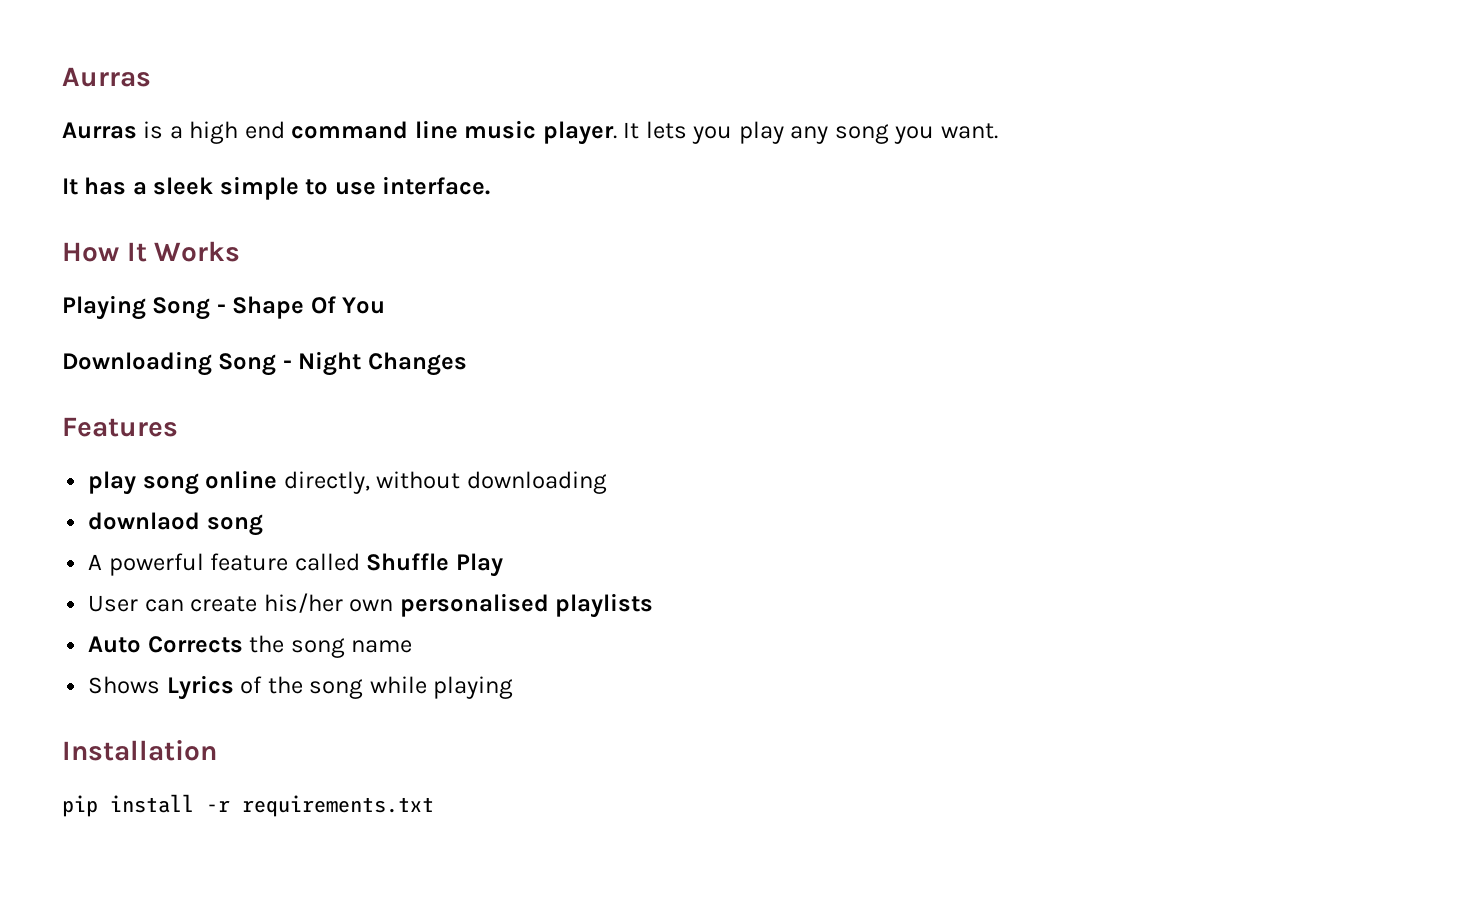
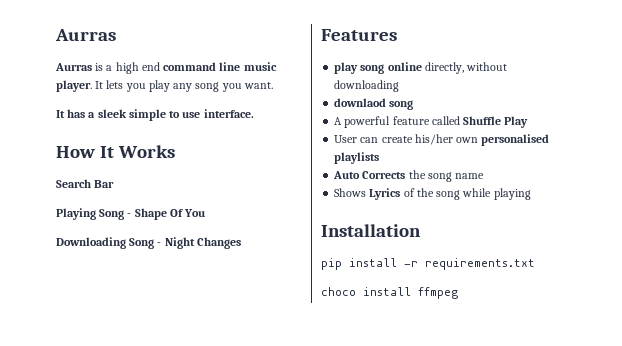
+ Search Bar
+ choco install ffmpeg

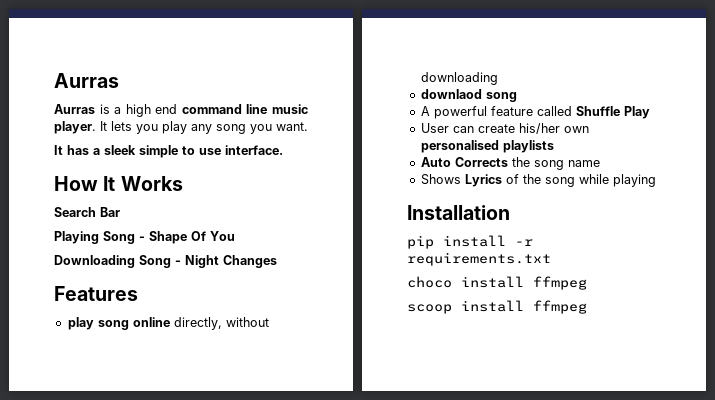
+ scoop install ffmpeg

